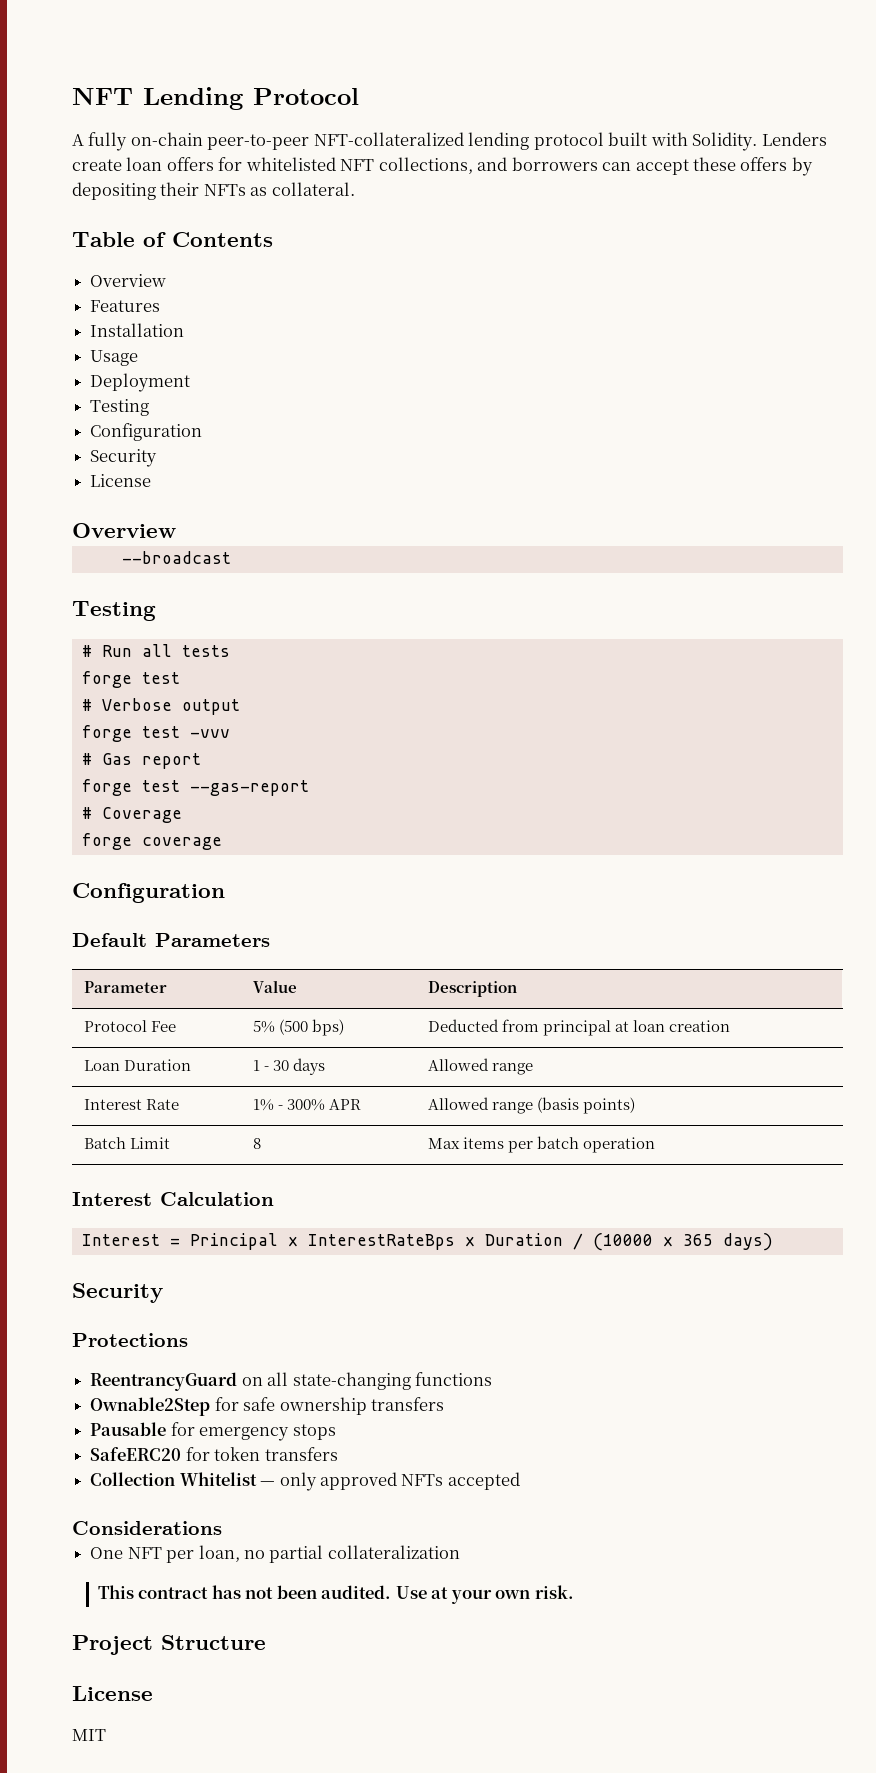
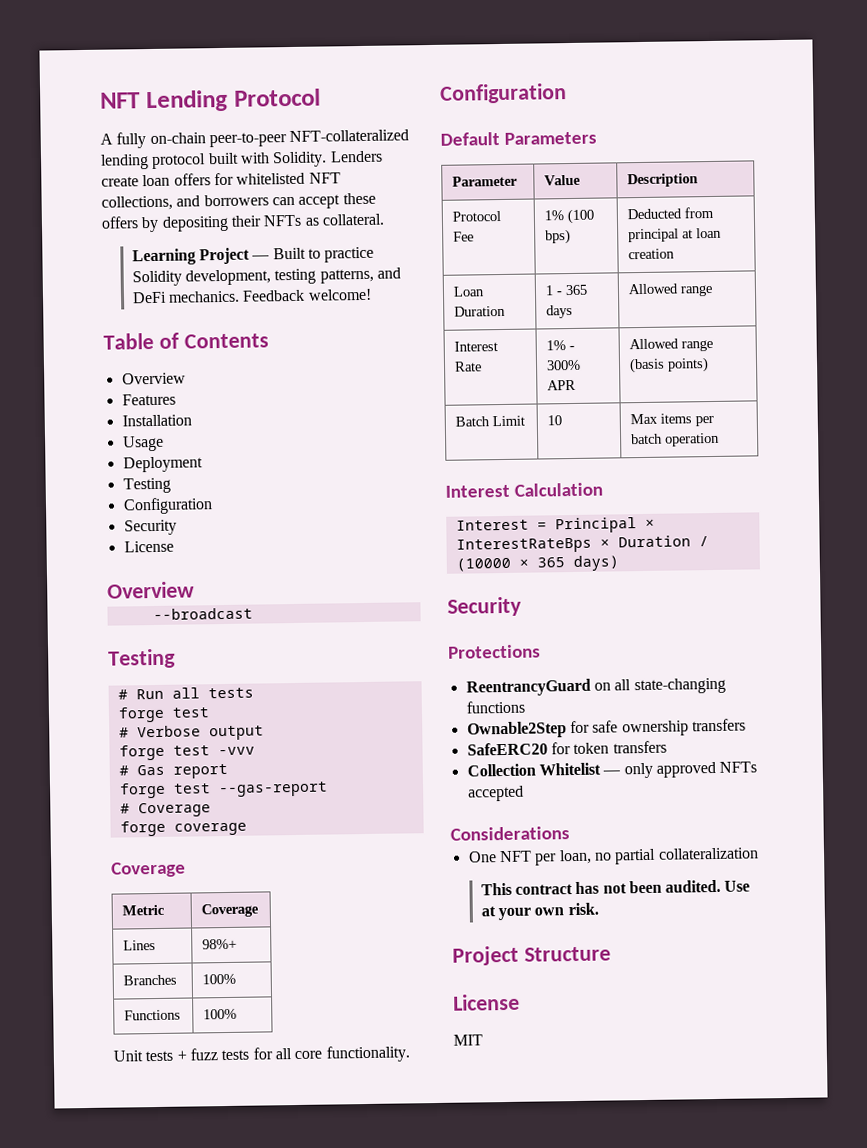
+ Learning Project — Built to practice Solidity development, testing patterns, and DeFi mechanics. Feedback welcome!
  forge coverage
+ Coverage
+ Metric | Coverage
+ Lines | 98%+
+ Branches | 100%
+ Functions | 100%
+ Unit tests + fuzz tests for all core functionality.
- Protocol Fee | 5% (500 bps) | Deducted from principal at loan creation
+ Protocol Fee | 1% (100 bps) | Deducted from principal at loan creation
- Loan Duration | 1 - 30 days | Allowed range
+ Loan Duration | 1 - 365 days | Allowed range
- Batch Limit | 8 | Max items per batch operation
+ Batch Limit | 10 | Max items per batch operation
- Pausable for emergency stops

